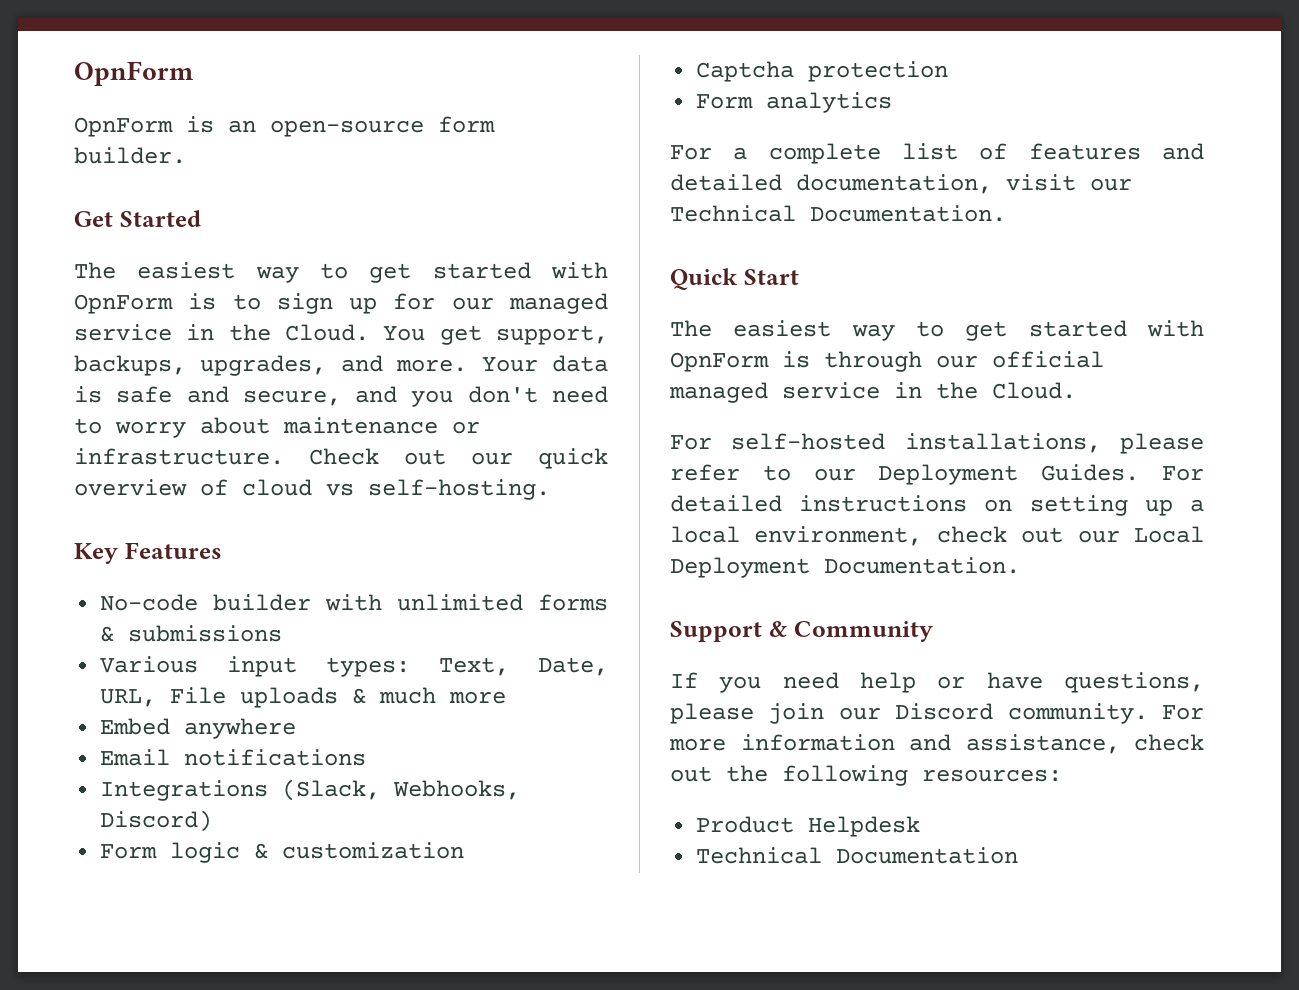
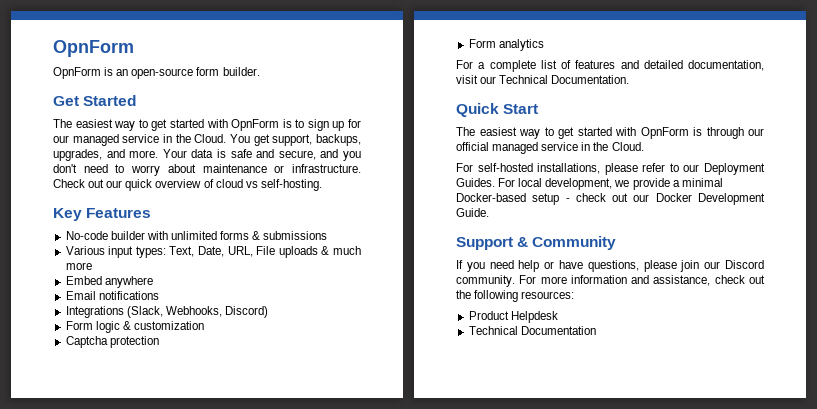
- For detailed instructions on setting up a local environment, check out our Local Deployment Documentation.
+ For local development, we provide a minimal Docker-based setup - check out our Docker Development Guide.

